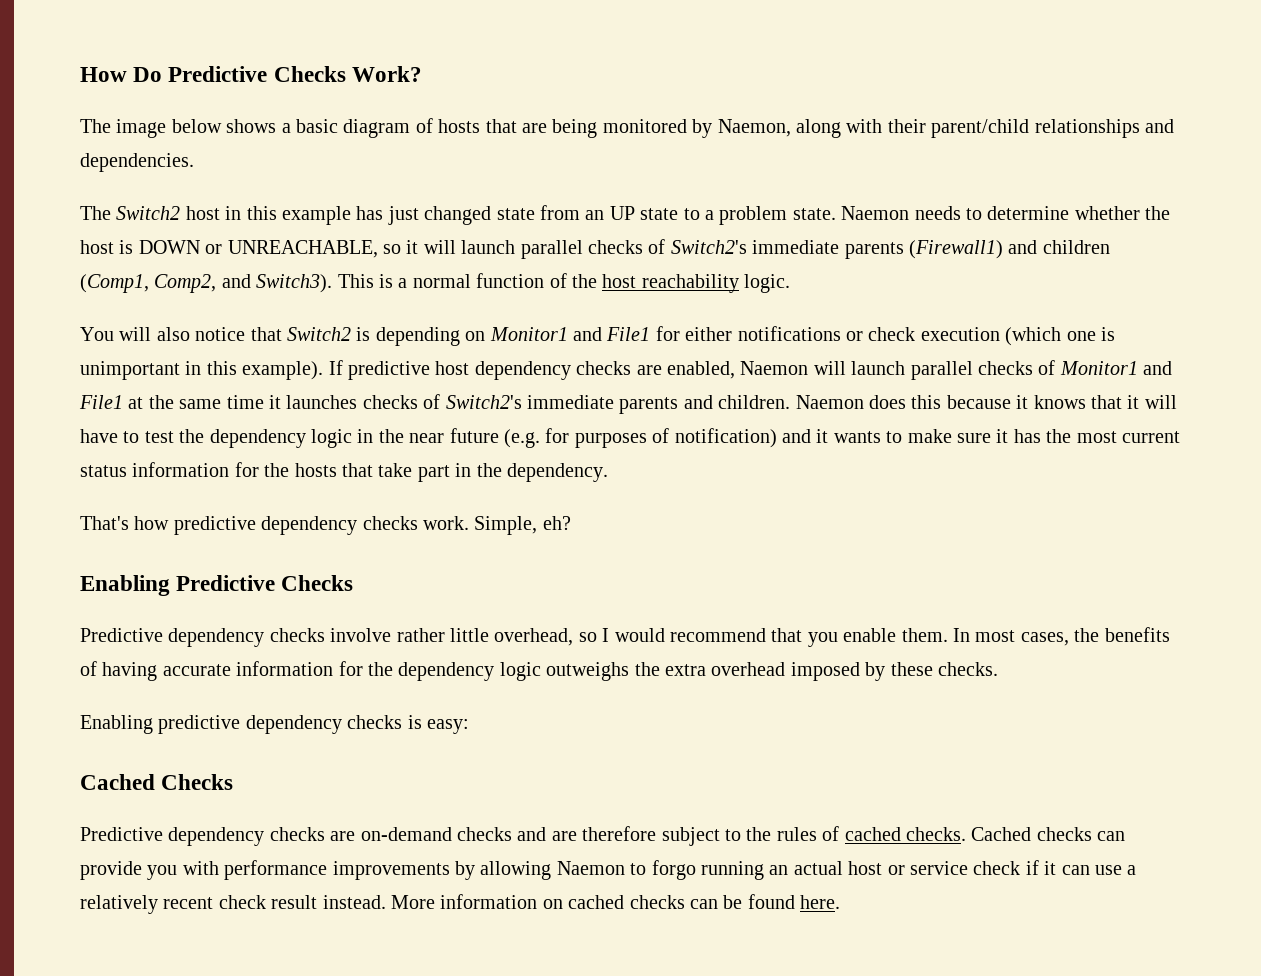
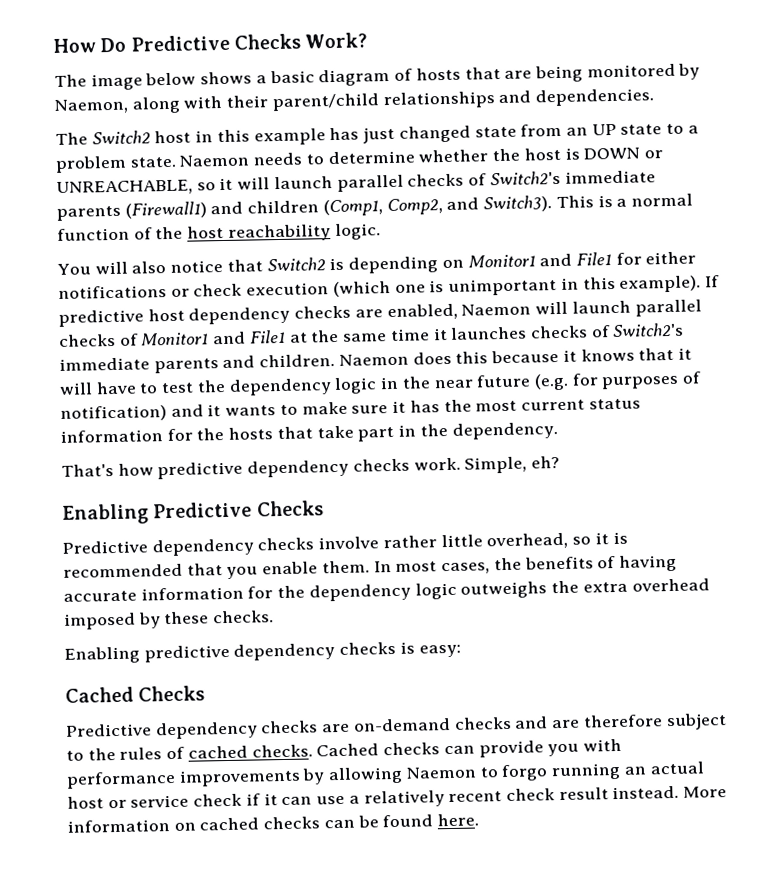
- Predictive dependency checks involve rather little overhead, so I would recommend that you enable them.
+ Predictive dependency checks involve rather little overhead, so it is recommended that you enable them.

